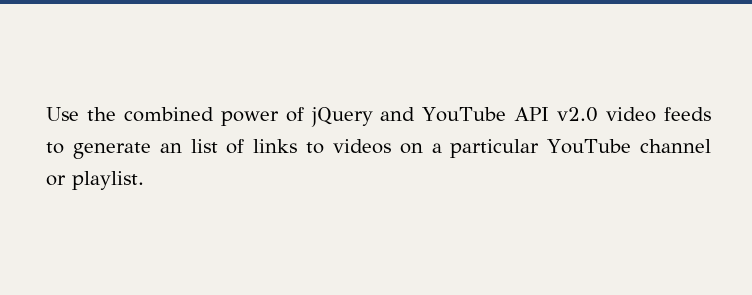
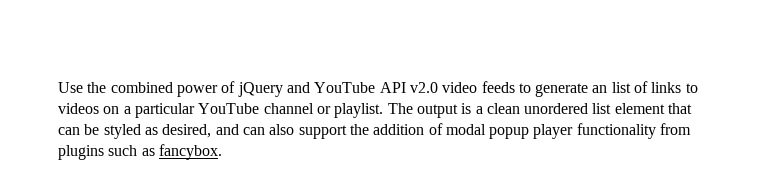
+ The output is a clean unordered list element that can be styled as desired, and can also support the addition of modal popup player functionality from plugins such as fancybox.

